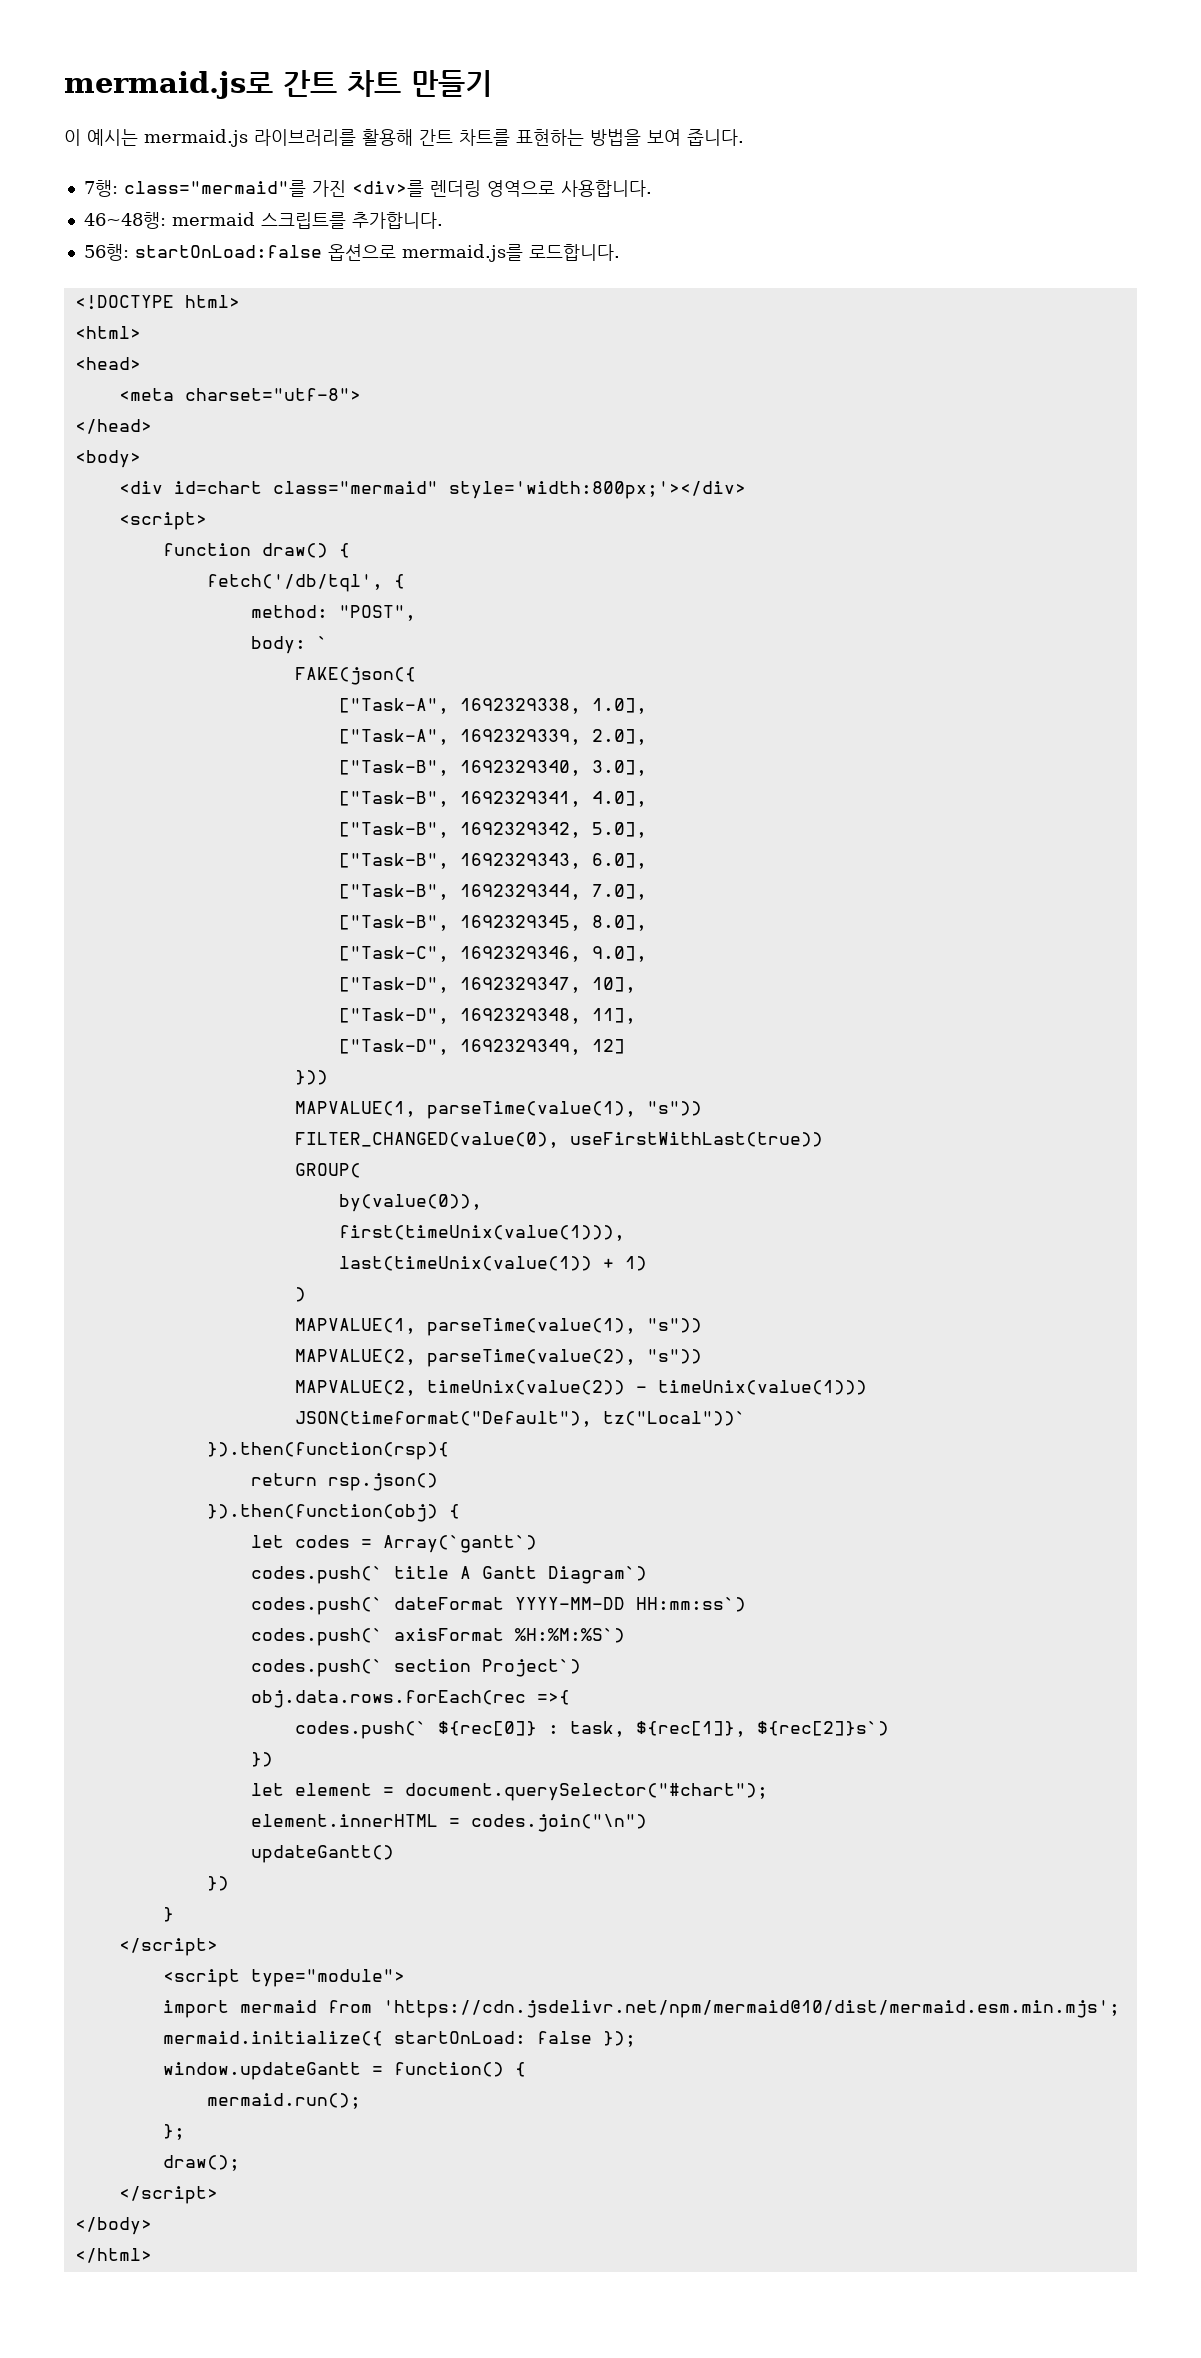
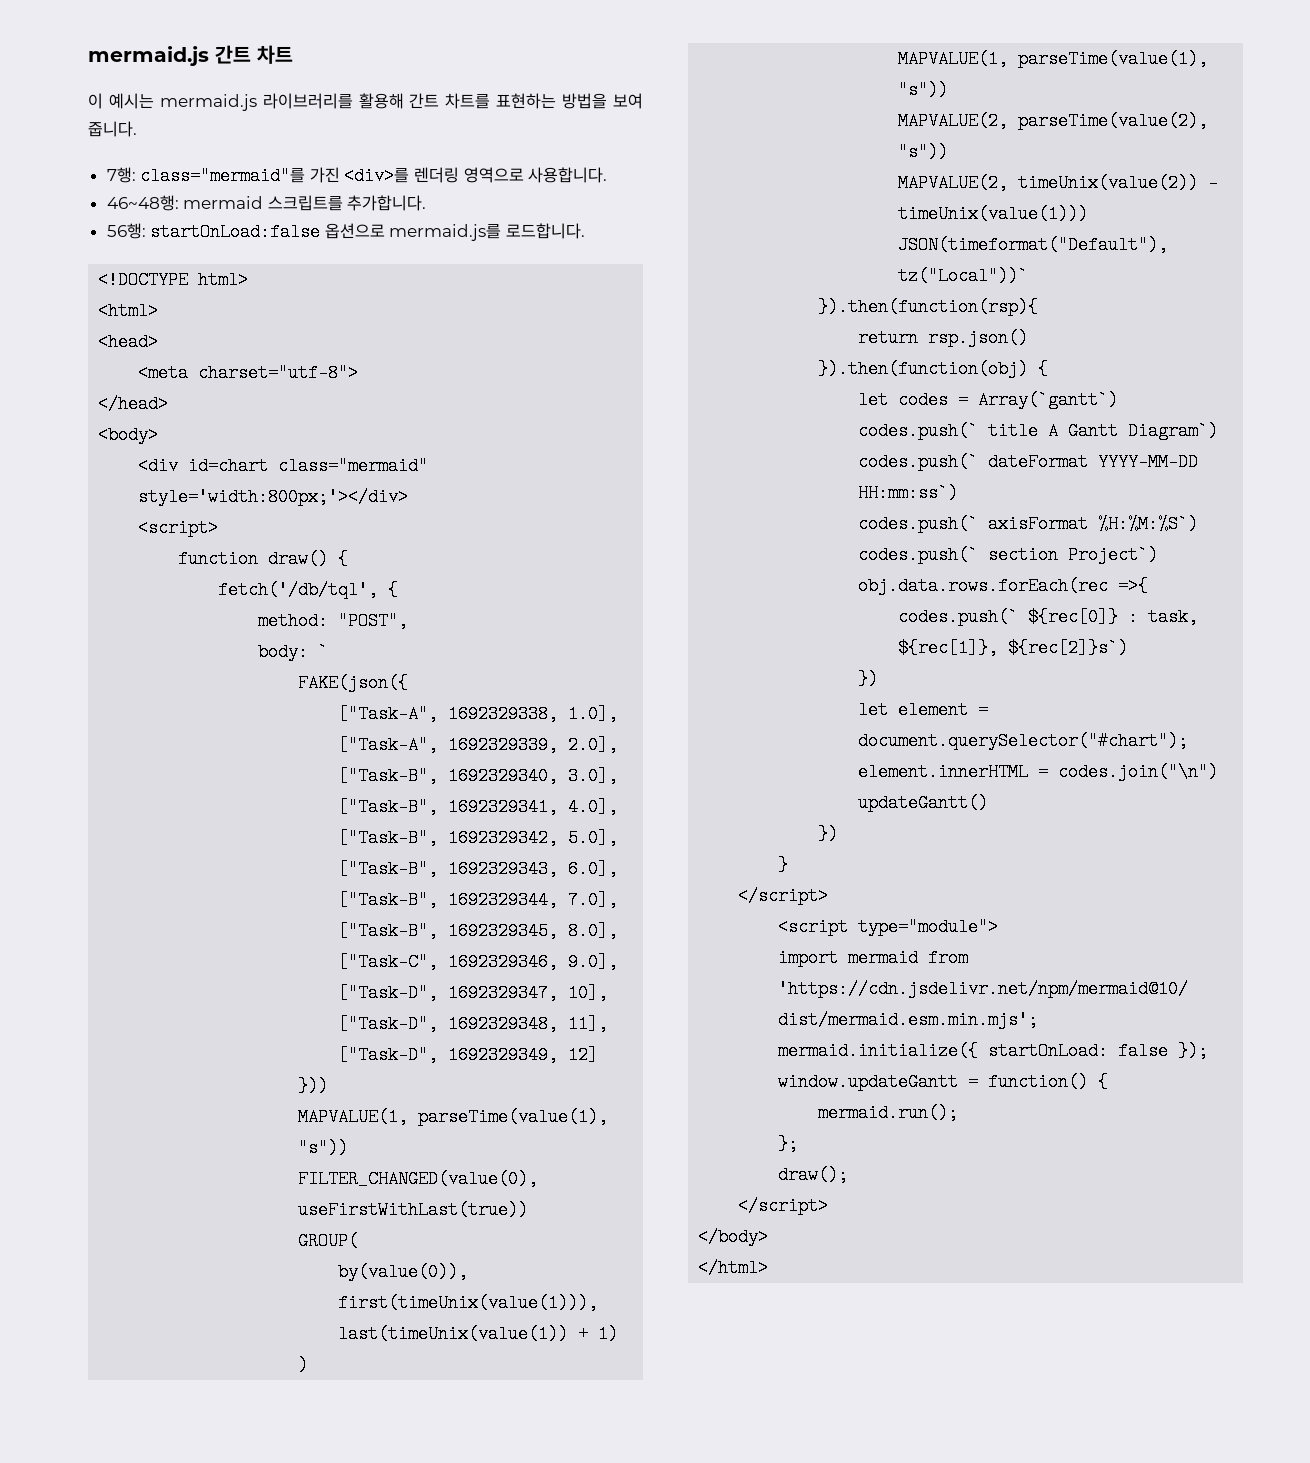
- mermaid.js로 간트 차트 만들기
+ mermaid.js 간트 차트

